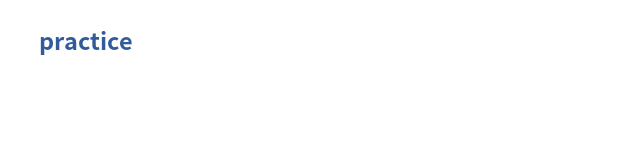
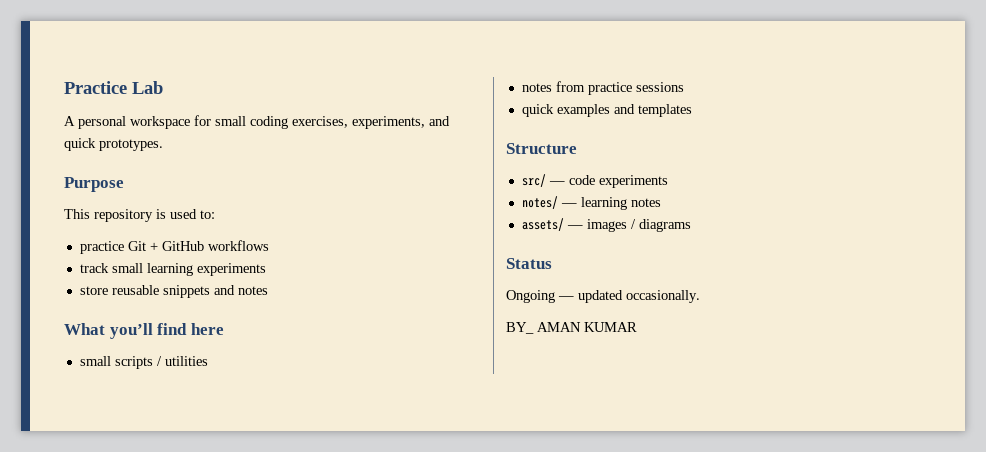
- practice
+ Practice Lab
+ A personal workspace for small coding exercises, experiments, and quick prototypes.
+ Purpose
+ This repository is used to:
+ practice Git + GitHub workflows
+ track small learning experiments
+ store reusable snippets and notes
+ What you’ll find here
+ small scripts / utilities
+ notes from practice sessions
+ quick examples and templates
+ Structure
+ src/ — code experiments
+ notes/ — learning notes
+ assets/ — images / diagrams
+ Status
+ Ongoing — updated occasionally.
+ BY_ AMAN KUMAR

